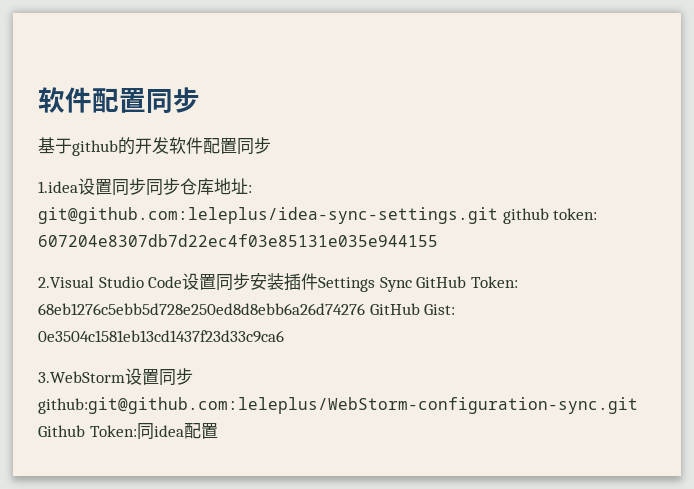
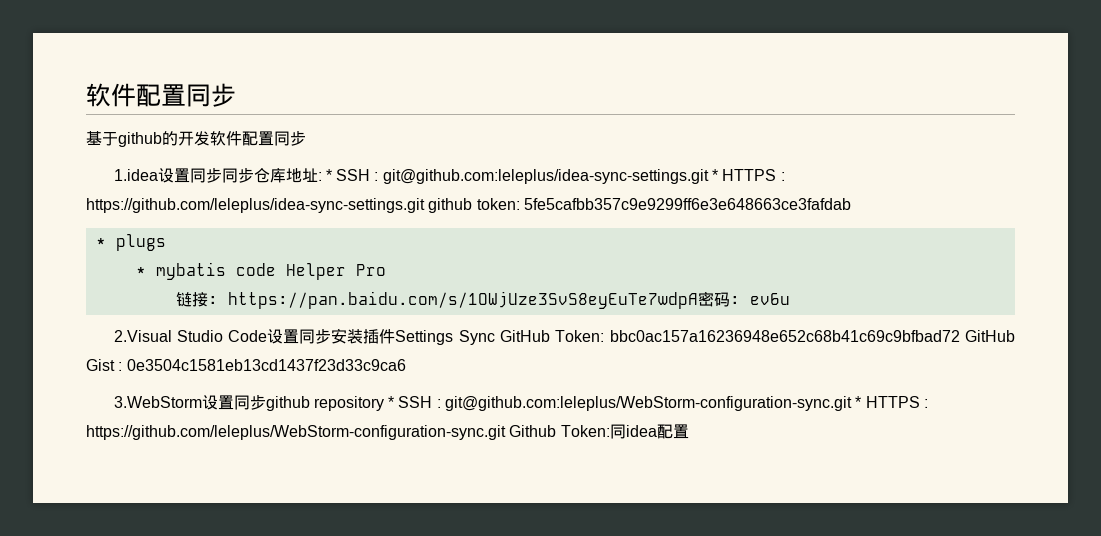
- 1.idea设置同步同步仓库地址: git@github.com:leleplus/idea-sync-settings.git github token: 607204e8307db7d22ec4f03e85131e035e944155
+ 1.idea设置同步同步仓库地址: * SSH : git@github.com:leleplus/idea-sync-settings.git * HTTPS : https://github.com/leleplus/idea-sync-settings.git github token: 5fe5cafbb357c9e9299ff6e3e648663ce3fafdab
+ * plugs
+ * mybatis code Helper Pro
+ 链接: https://pan.baidu.com/s/1OWjUze3SvS8eyEuTe7wdpA密码: ev6u
- 2.Visual Studio Code设置同步安装插件Settings Sync GitHub Token: 68eb1276c5ebb5d728e250ed8d8ebb6a26d74276 GitHub Gist: 0e3504c1581eb13cd1437f23d33c9ca6
+ 2.Visual Studio Code设置同步安装插件Settings Sync GitHub Token: bbc0ac157a16236948e652c68b41c69c9bfbad72 GitHub Gist : 0e3504c1581eb13cd1437f23d33c9ca6
- 3.WebStorm设置同步github:git@github.com:leleplus/WebStorm-configuration-sync.git Github Token:同idea配置
+ 3.WebStorm设置同步github repository * SSH : git@github.com:leleplus/WebStorm-configuration-sync.git * HTTPS : https://github.com/leleplus/WebStorm-configuration-sync.git Github Token:同idea配置

